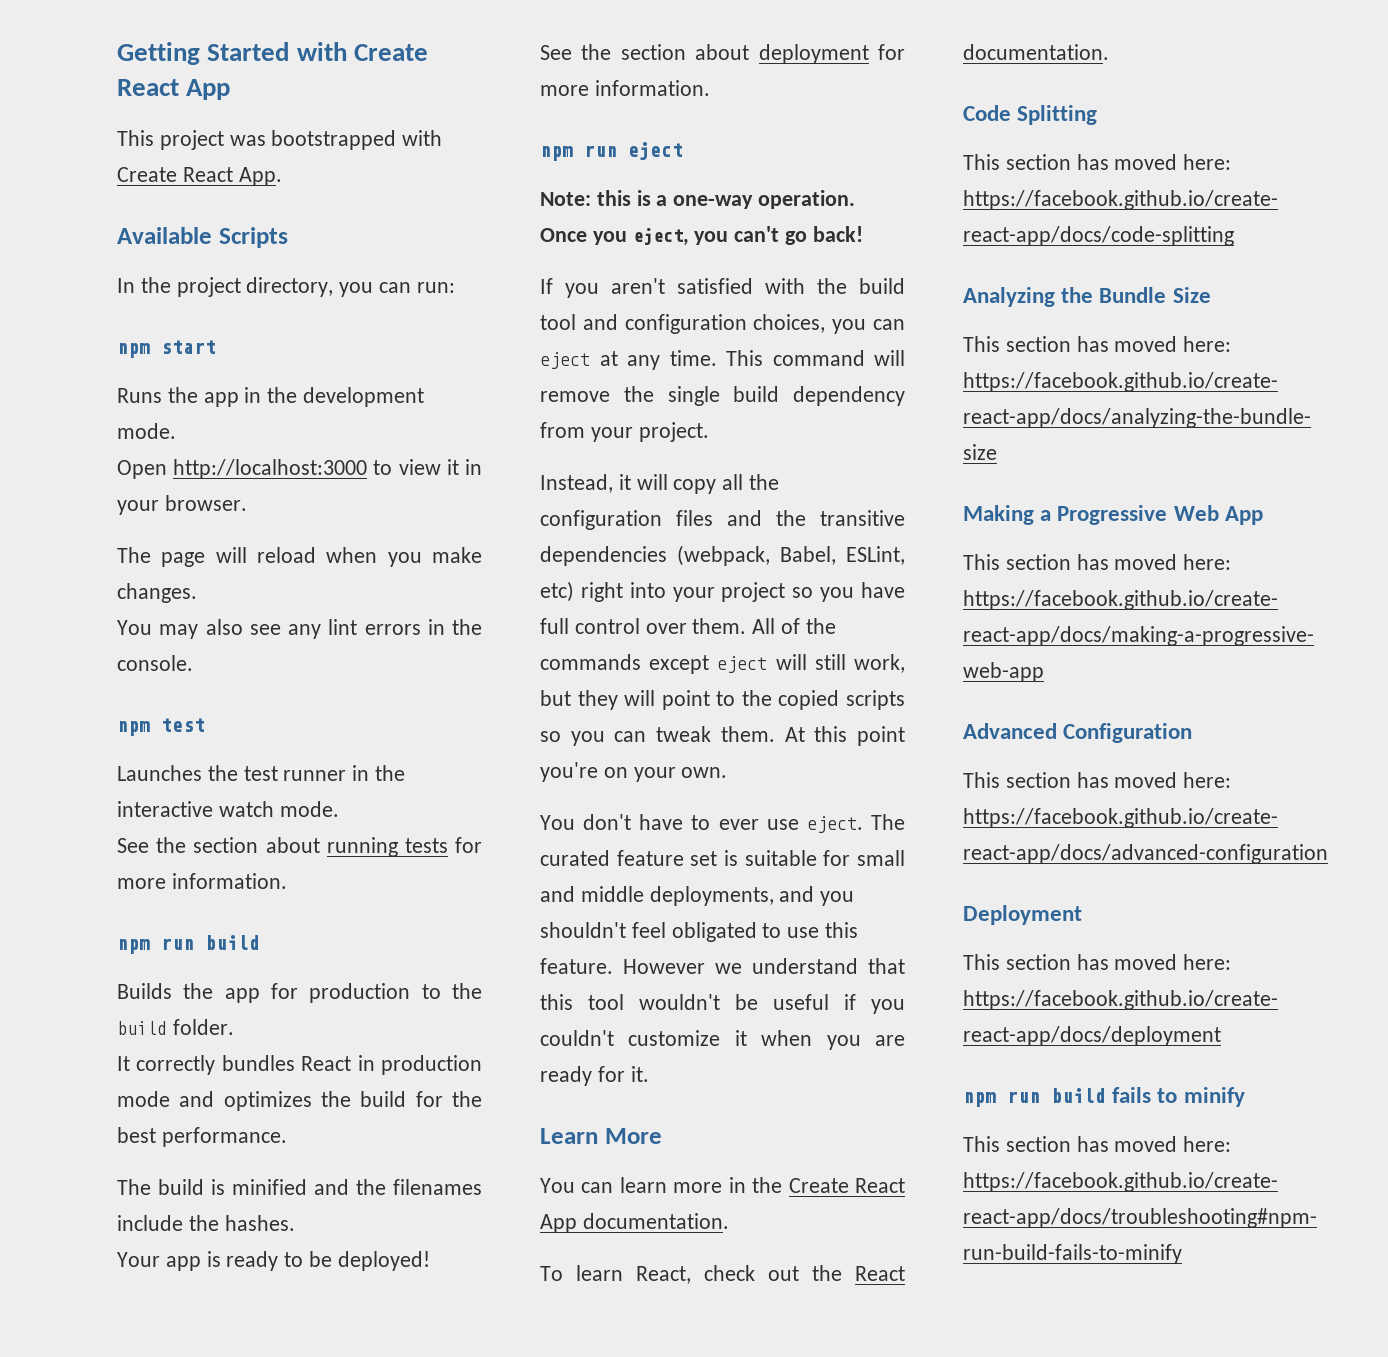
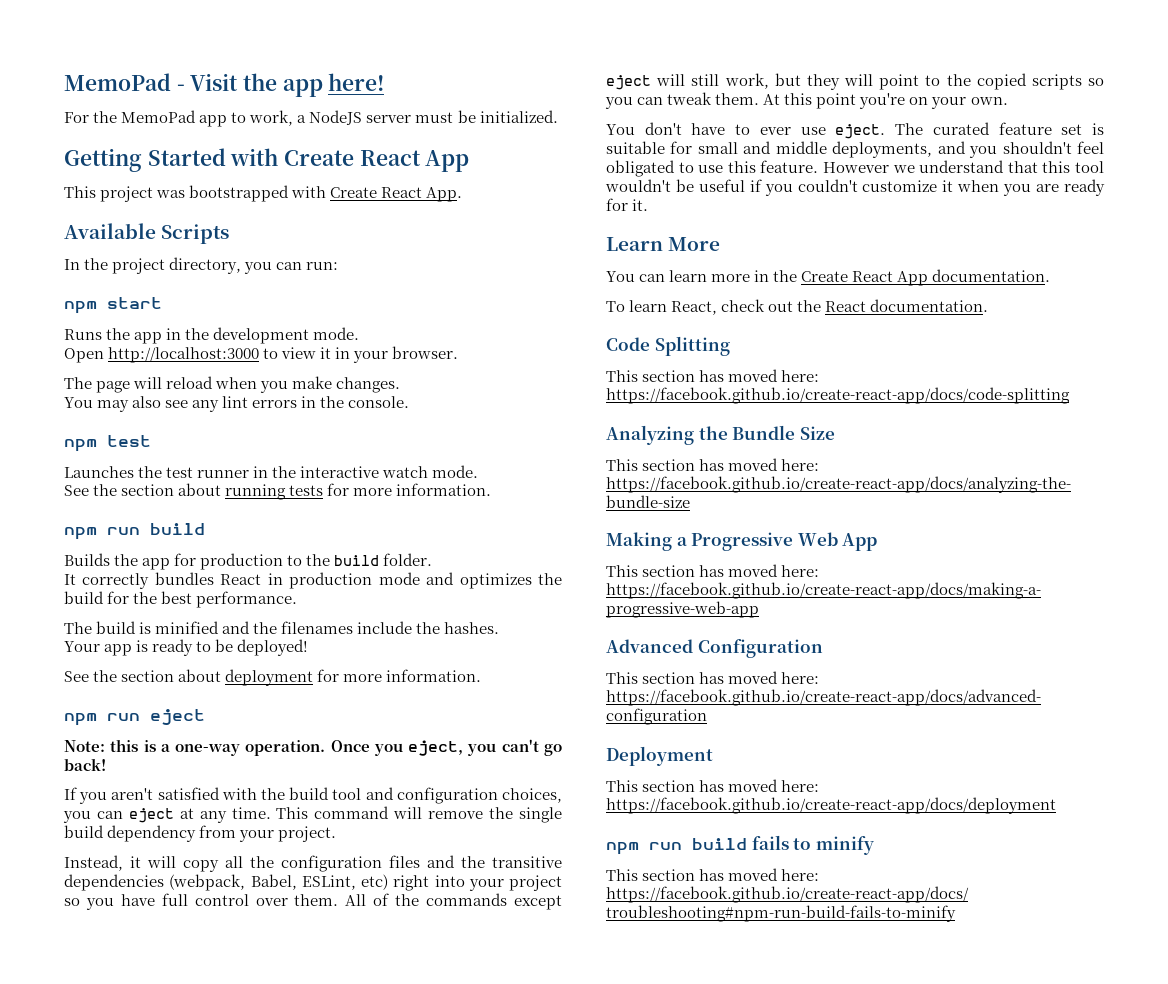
+ MemoPad - Visit the app here!
+ For the MemoPad app to work, a NodeJS server must be initialized.

